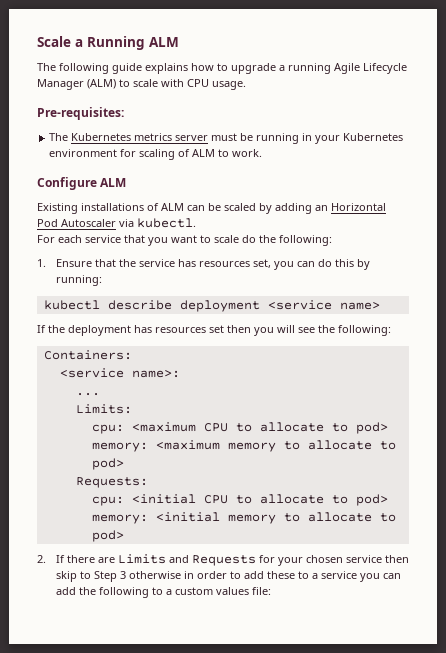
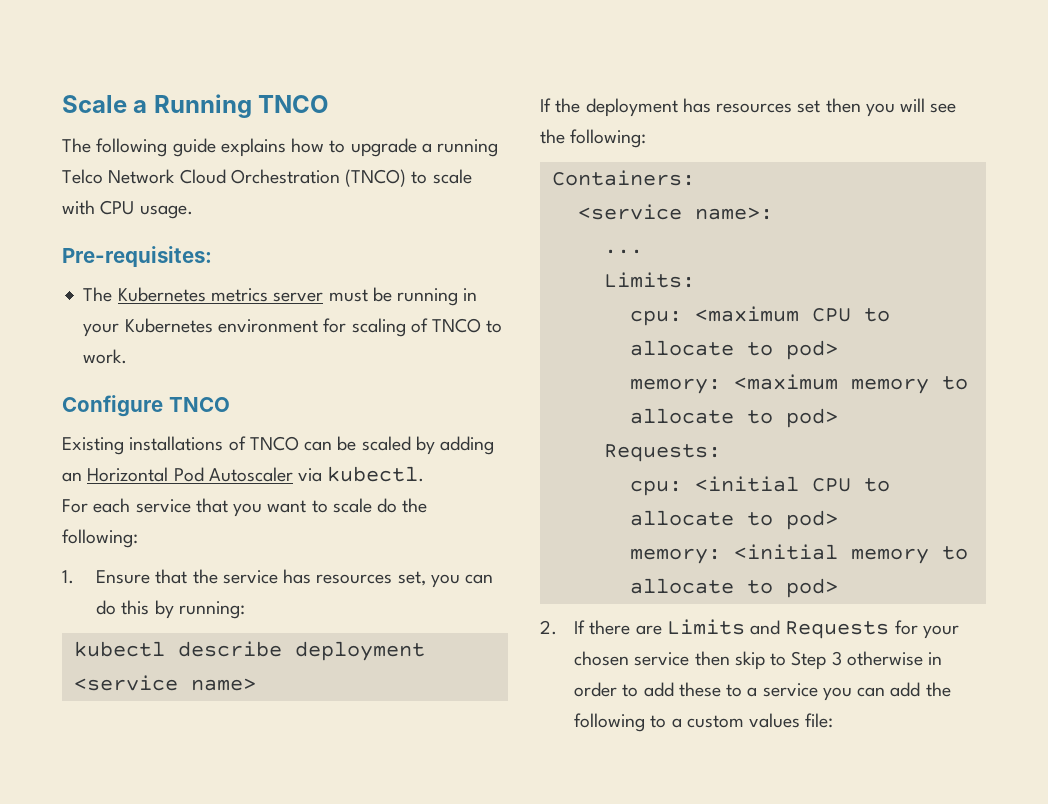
- Scale a Running ALM
+ Scale a Running TNCO
- The following guide explains how to upgrade a running Agile Lifecycle Manager (ALM) to scale with CPU usage.
+ The following guide explains how to upgrade a running Telco Network Cloud Orchestration (TNCO) to scale with CPU usage.
- The Kubernetes metrics server must be running in your Kubernetes environment for scaling of ALM to work.
+ The Kubernetes metrics server must be running in your Kubernetes environment for scaling of TNCO to work.
- Configure ALM
+ Configure TNCO
- Existing installations of ALM can be scaled by adding an Horizontal Pod Autoscaler via kubectl.
+ Existing installations of TNCO can be scaled by adding an Horizontal Pod Autoscaler via kubectl.

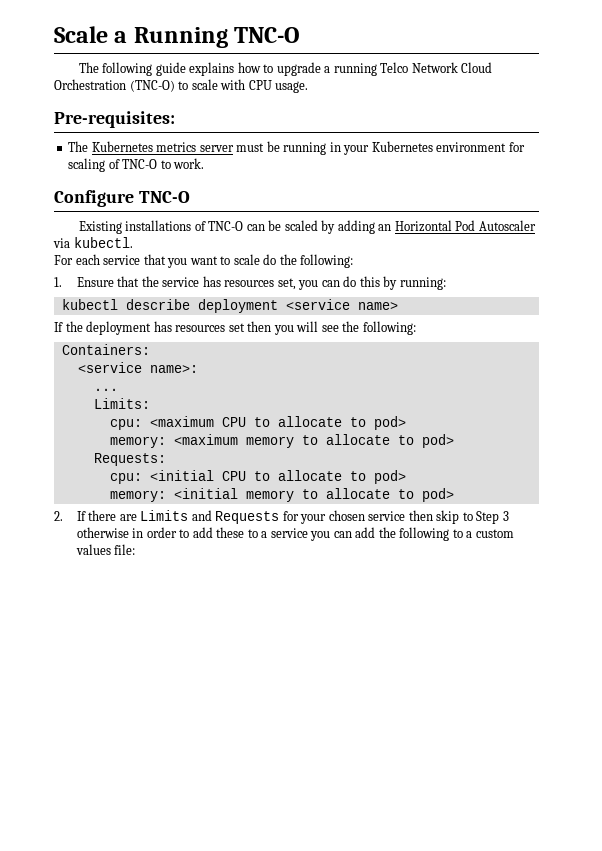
- Scale a Running TNCO
+ Scale a Running TNC-O
- The following guide explains how to upgrade a running Telco Network Cloud Orchestration (TNCO) to scale with CPU usage.
+ The following guide explains how to upgrade a running Telco Network Cloud Orchestration (TNC-O) to scale with CPU usage.
- The Kubernetes metrics server must be running in your Kubernetes environment for scaling of TNCO to work.
+ The Kubernetes metrics server must be running in your Kubernetes environment for scaling of TNC-O to work.
- Configure TNCO
+ Configure TNC-O
- Existing installations of TNCO can be scaled by adding an Horizontal Pod Autoscaler via kubectl.
+ Existing installations of TNC-O can be scaled by adding an Horizontal Pod Autoscaler via kubectl.

